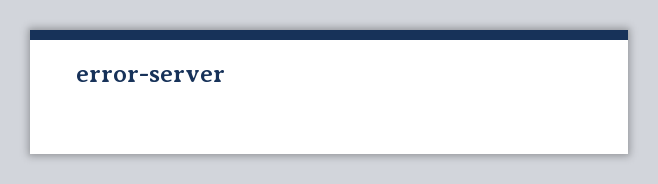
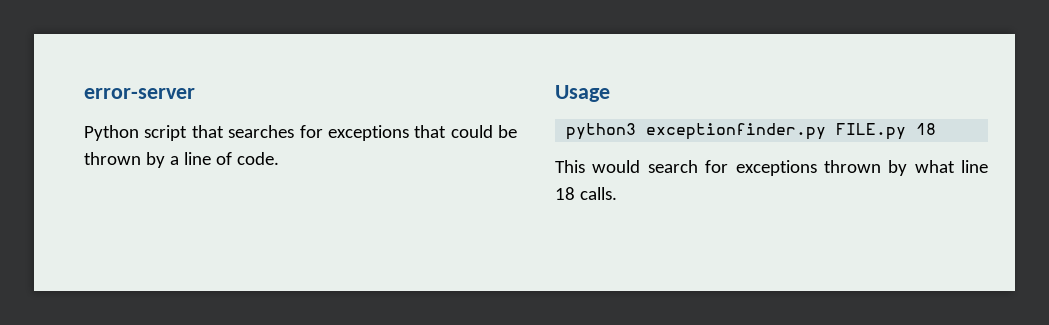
+ Python script that searches for exceptions that could be thrown by a line of code.
+ Usage
+ python3 exceptionfinder.py FILE.py 18
+ This would search for exceptions thrown by what line 18 calls.

